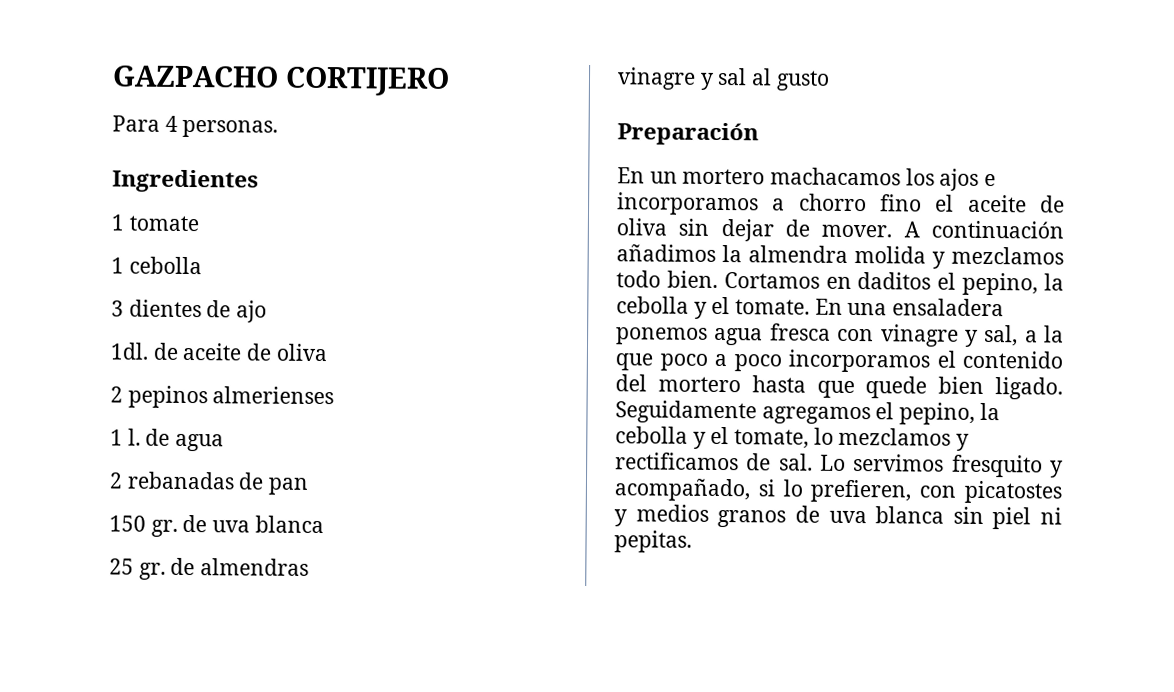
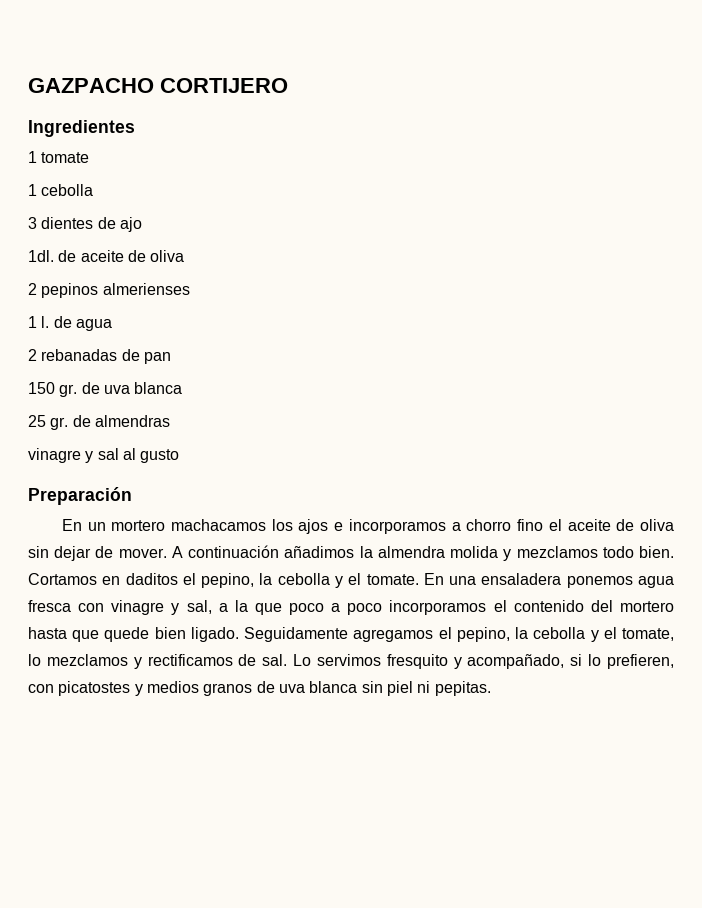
- Para 4 personas.

